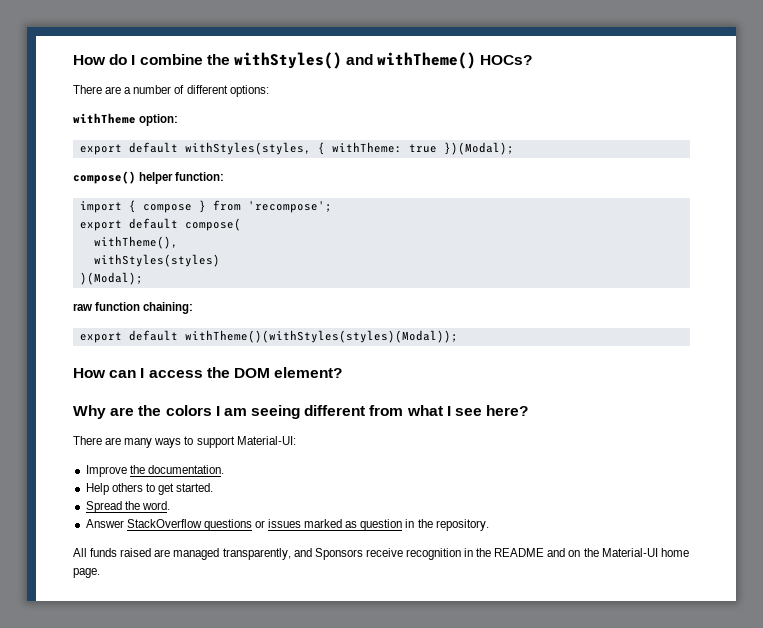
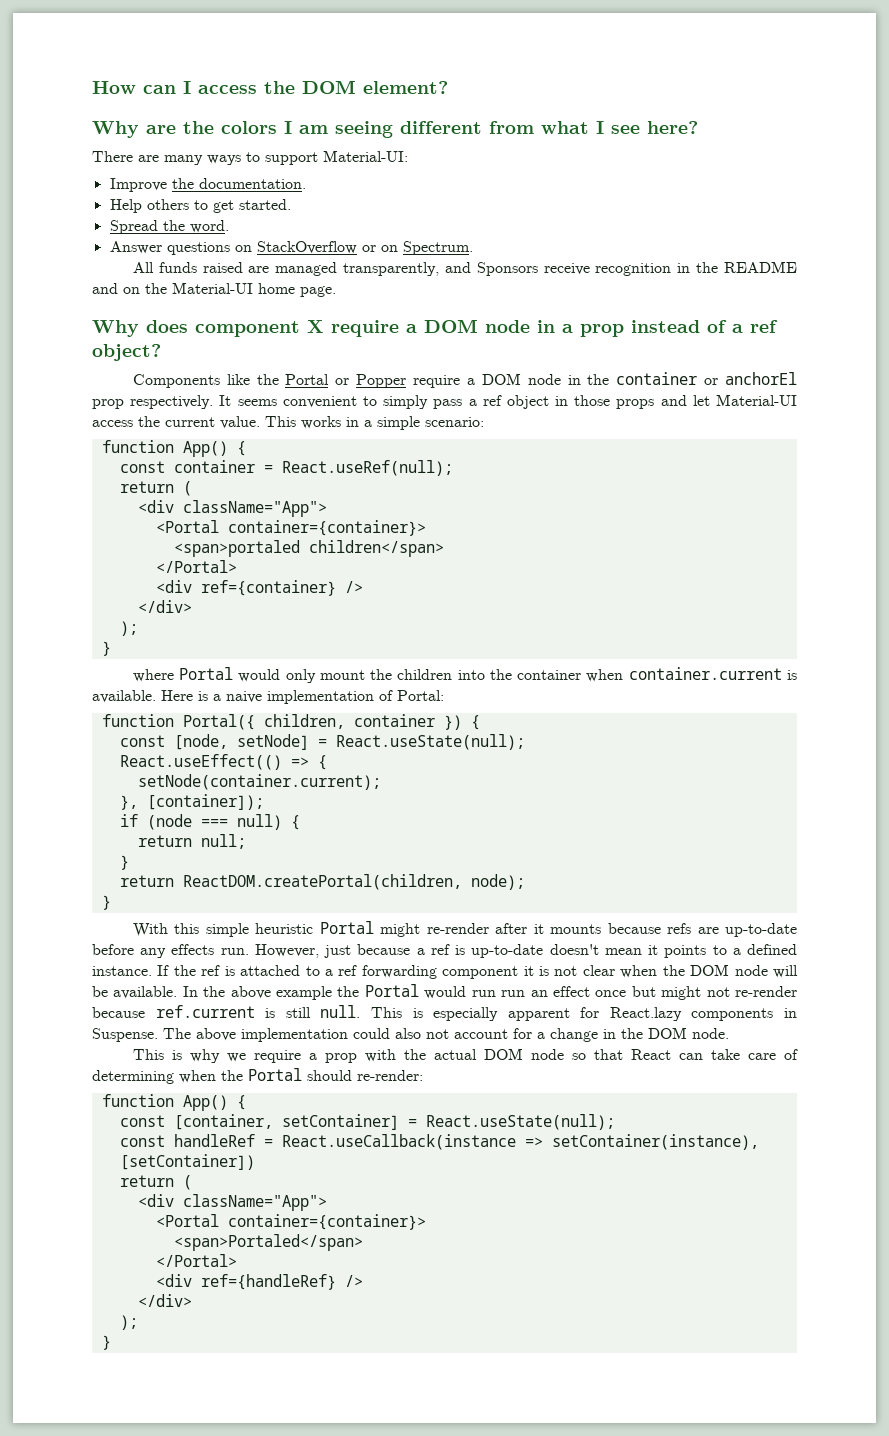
- How do I combine the withStyles() and withTheme() HOCs?
- There are a number of different options:
- withTheme option:
- export default withStyles(styles, { withTheme: true })(Modal);
- compose() helper function:
- import { compose } from 'recompose';
- export default compose(
- withTheme(),
- withStyles(styles)
- )(Modal);
- raw function chaining:
- export default withTheme()(withStyles(styles)(Modal));
- Answer StackOverflow questions or issues marked as question in the repository.
+ Answer questions on StackOverflow or on Spectrum.
+ Why does component X require a DOM node in a prop instead of a ref object?
+ Components like the Portal or Popper require a DOM node in the container or anchorEl prop respectively. It seems convenient to simply pass a ref object in those props and let Material-UI access the current value. This works in a simple scenario:
+ function App() {
+ const container = React.useRef(null);
+ return (
+ <div className="App">
+ <Portal container={container}>
+ <span>portaled children</span>
+ </Portal>
+ <div ref={container} />
+ </div>
+ );
+ }
+ where Portal would only mount the children into the container when container.current is available. Here is a naive implementation of Portal:
+ function Portal({ children, container }) {
+ const [node, setNode] = React.useState(null);
+ React.useEffect(() => {
+ setNode(container.current);
+ }, [container]);
+ if (node === null) {
+ return null;
+ }
+ return ReactDOM.createPortal(children, node);
+ }
+ With this simple heuristic Portal might re-render after it mounts because refs are up-to-date before any effects run. However, just because a ref is up-to-date doesn't mean it points to a defined instance. If the ref is attached to a ref forwarding component it is not clear when the DOM node will be available. In the above example the Portal would run run an effect once but might not re-render because ref.current is still null. This is especially apparent for React.lazy components in Suspense. The above implementation could also not account for a change in the DOM node.
+ This is why we require a prop with the actual DOM node so that React can take care of determining when the Portal should re-render:
+ function App() {
+ const [container, setContainer] = React.useState(null);
+ const handleRef = React.useCallback(instance => setContainer(instance), [setContainer])
+ return (
+ <div className="App">
+ <Portal container={container}>
+ <span>Portaled</span>
+ </Portal>
+ <div ref={handleRef} />
+ </div>
+ );
+ }

